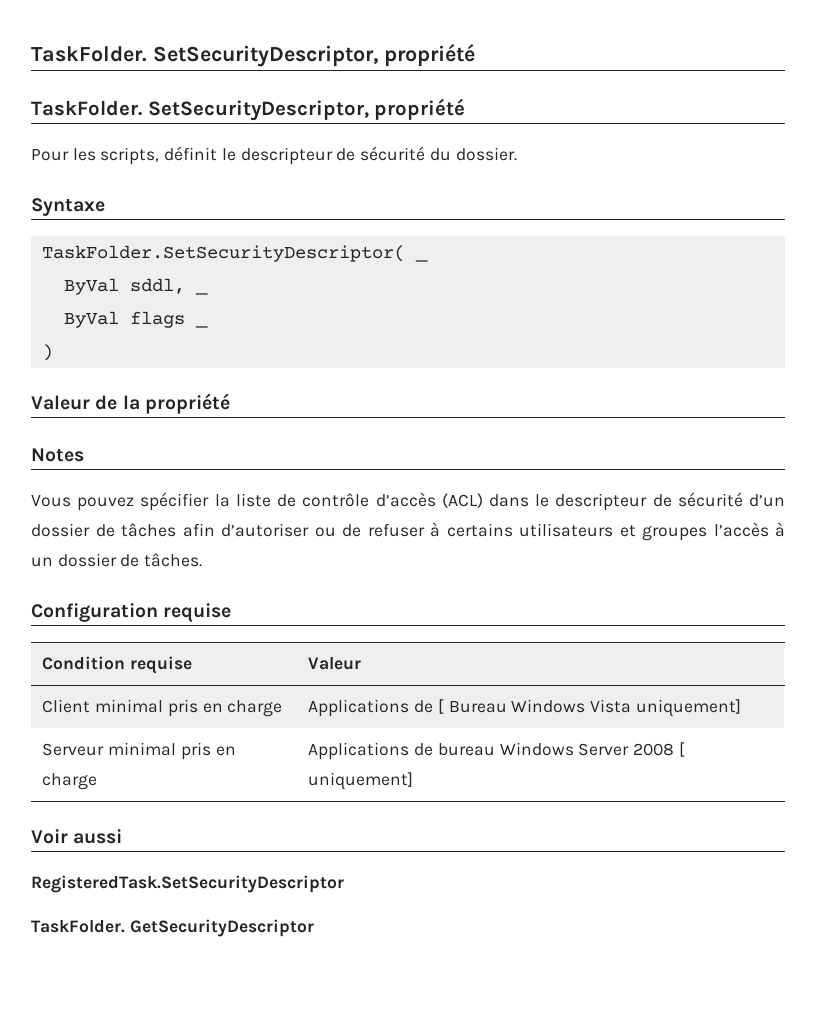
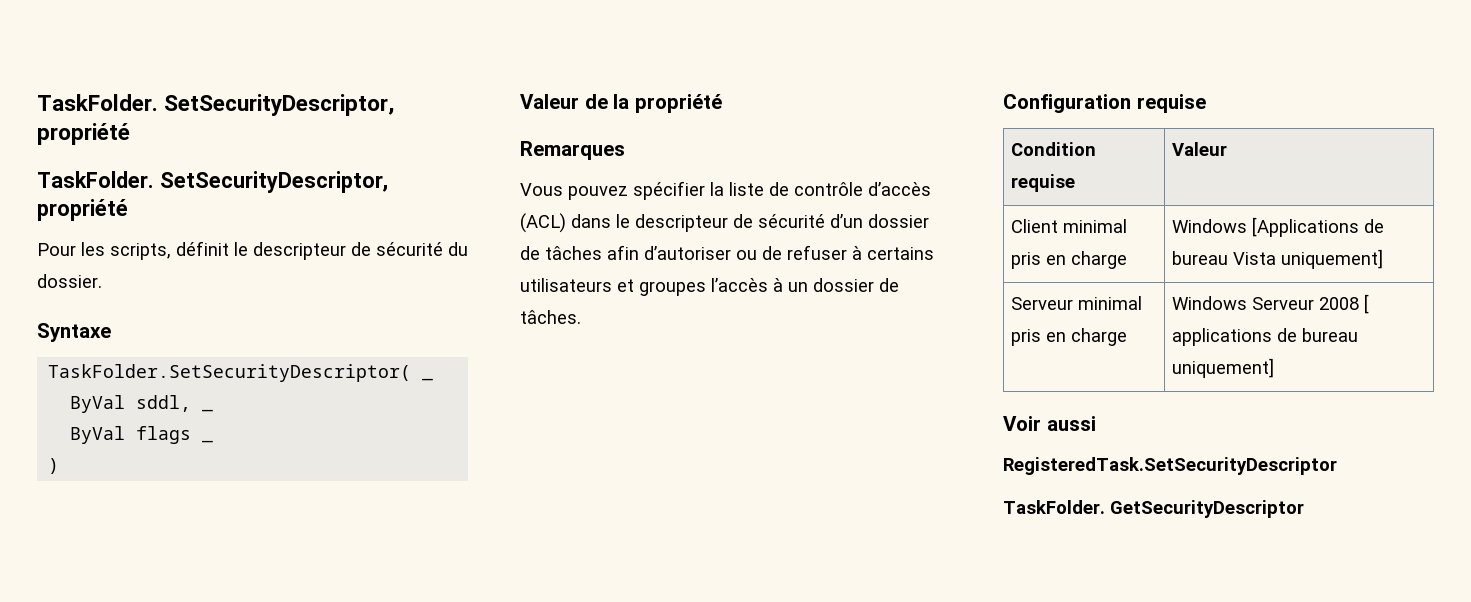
- Notes
+ Remarques
- Client minimal pris en charge | Applications de [ Bureau Windows Vista uniquement]
+ Client minimal pris en charge | Windows [Applications de bureau Vista uniquement]
- Serveur minimal pris en charge | Applications de bureau Windows Server 2008 [ uniquement]
+ Serveur minimal pris en charge | Windows Serveur 2008 [ applications de bureau uniquement]

